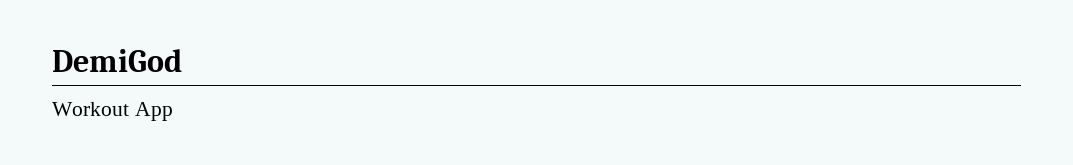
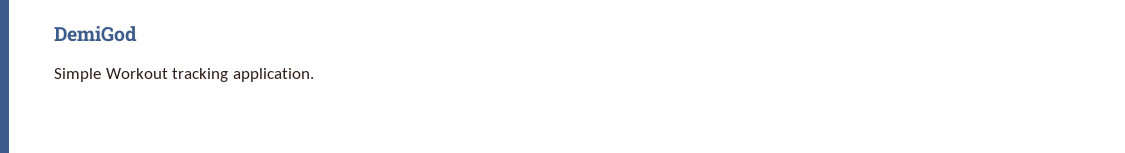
- Workout App
+ Simple Workout tracking application.

